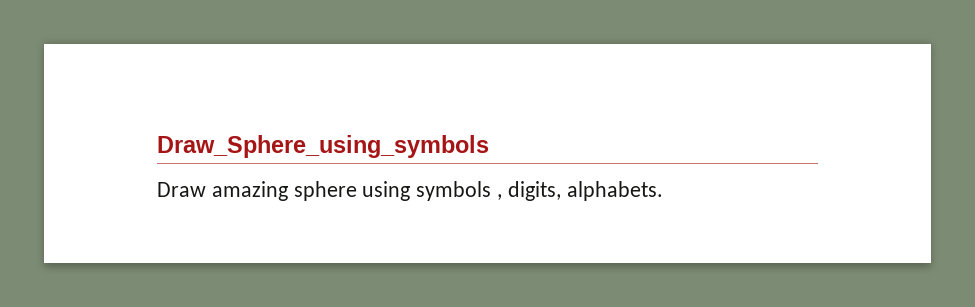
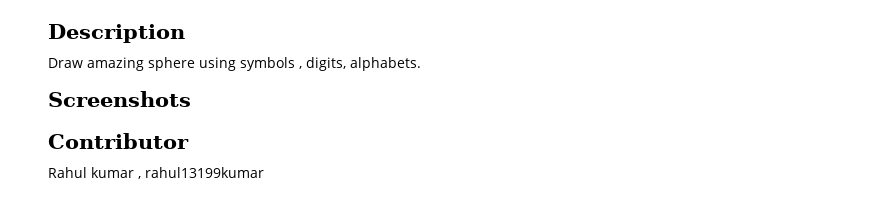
- Draw_Sphere_using_symbols
+ Description
+ Screenshots
+ Contributor
+ Rahul kumar , rahul13199kumar

